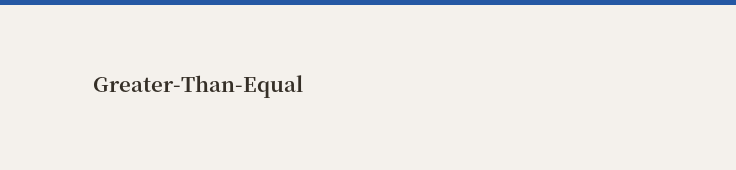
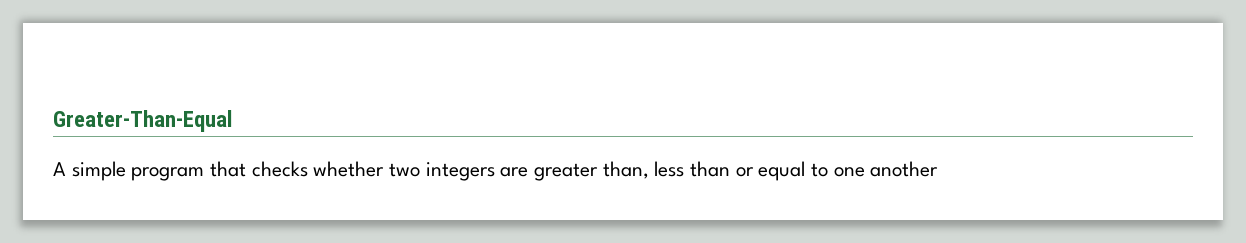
+ A simple program that checks whether two integers are greater than, less than or equal to one another

